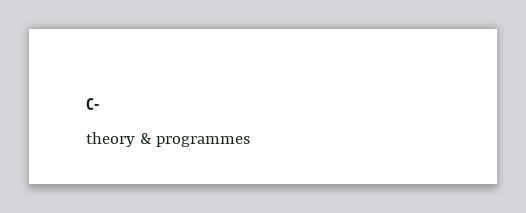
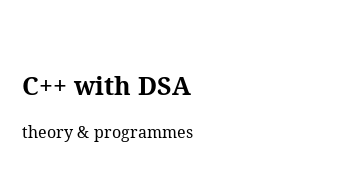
- C-
+ C++ with DSA

